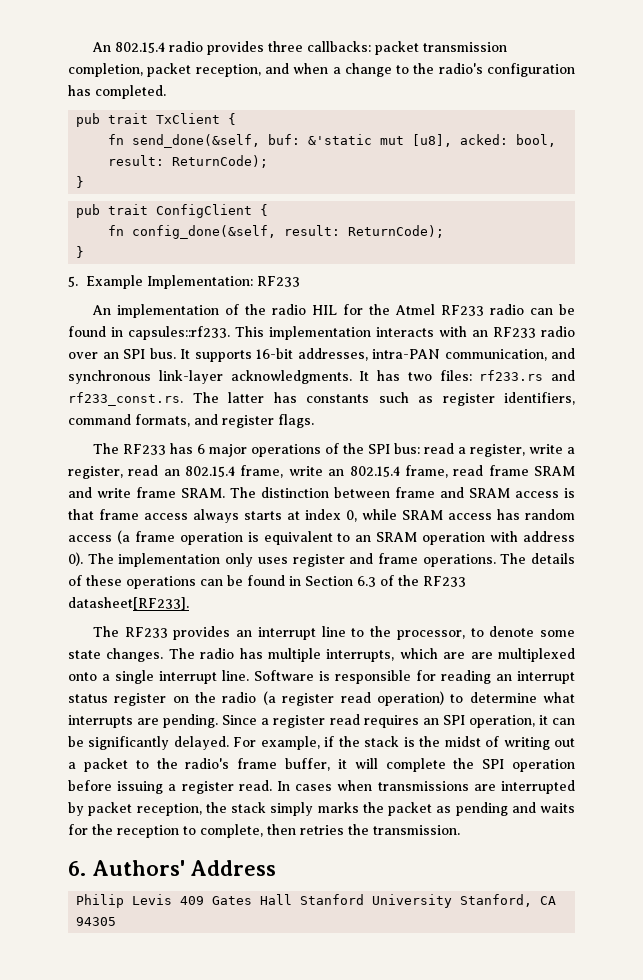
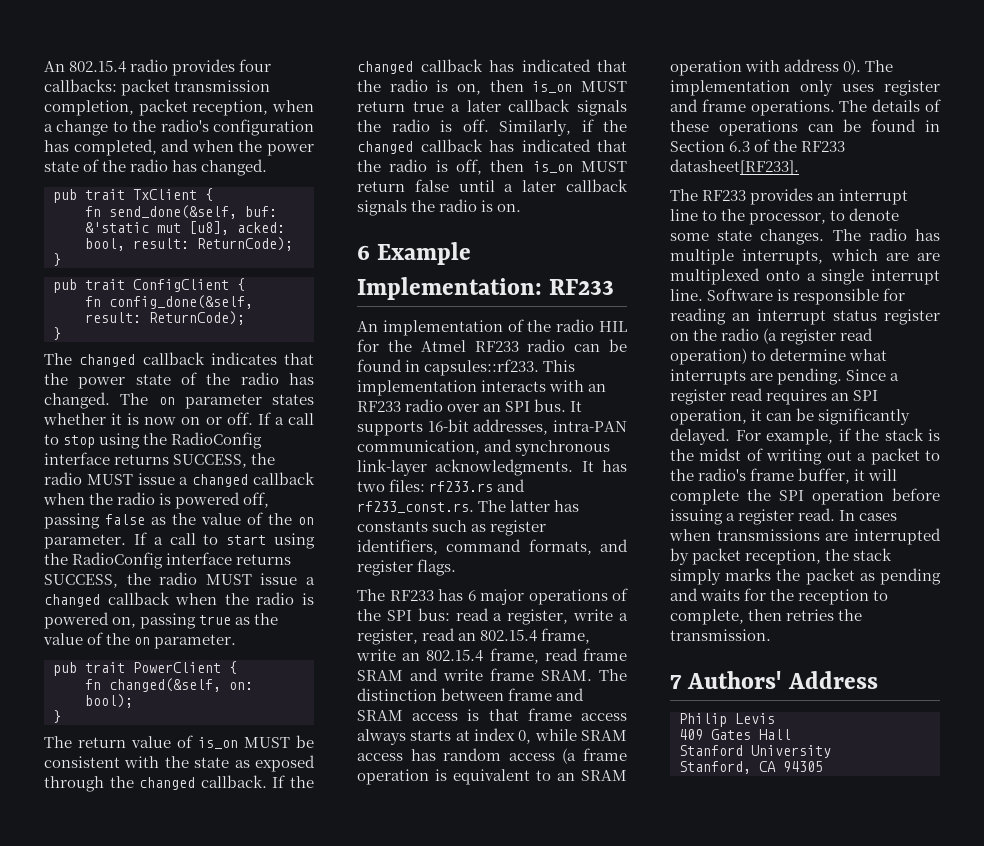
- An 802.15.4 radio provides three callbacks: packet transmission completion, packet reception, and when a change to the radio's configuration has completed.
+ An 802.15.4 radio provides four callbacks: packet transmission completion, packet reception, when a change to the radio's configuration has completed, and when the power state of the radio has changed.
- 5. Example Implementation: RF233
+ The changed callback indicates that the power state of the radio has changed. The on parameter states whether it is now on or off. If a call to stop using the RadioConfig interface returns SUCCESS, the radio MUST issue a changed callback when the radio is powered off, passing false as the value of the on parameter. If a call to start using the RadioConfig interface returns SUCCESS, the radio MUST issue a changed callback when the radio is powered on, passing true as the value of the on parameter.
+ pub trait PowerClient {
+ fn changed(&self, on: bool);
+ }
+ The return value of is_on MUST be consistent with the state as exposed through the changed callback. If the changed callback has indicated that the radio is on, then is_on MUST return true a later callback signals the radio is off. Similarly, if the changed callback has indicated that the radio is off, then is_on MUST return false until a later callback signals the radio is on.
+ 6 Example Implementation: RF233
- 6. Authors' Address
+ 7 Authors' Address
- Philip Levis 409 Gates Hall Stanford University Stanford, CA 94305
+ Philip Levis
+ 409 Gates Hall
+ Stanford University
+ Stanford, CA 94305

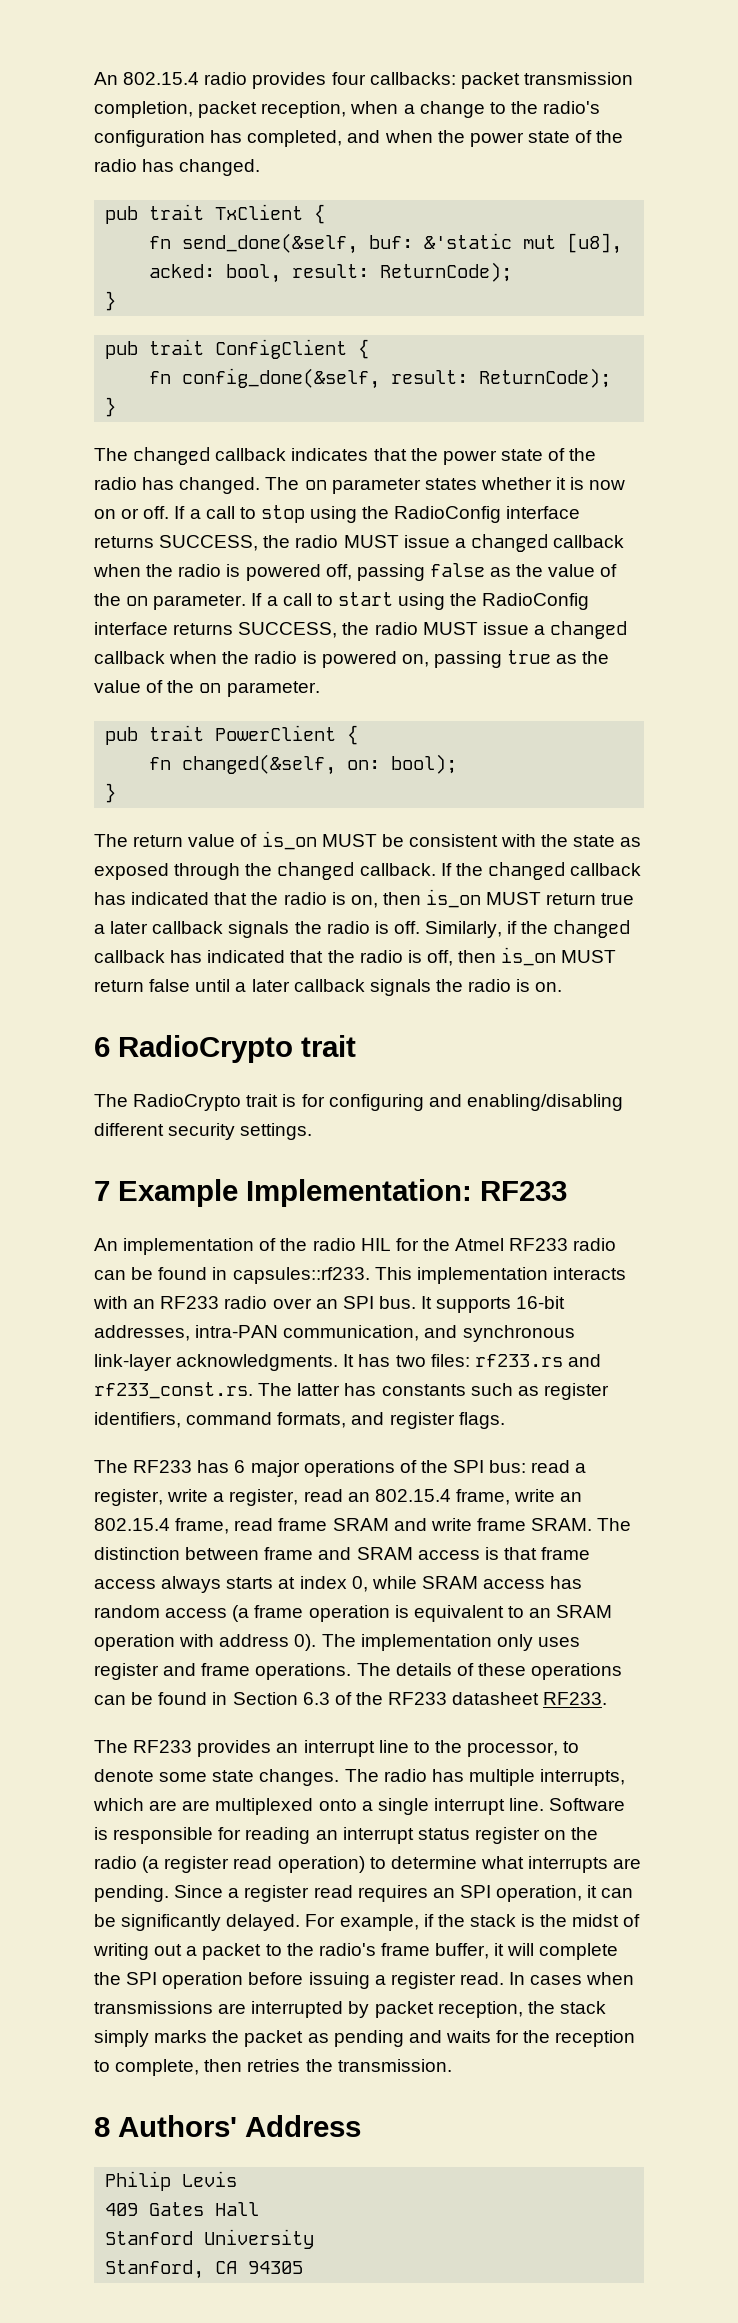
- 6 Example Implementation: RF233
+ 6 RadioCrypto trait
+ The RadioCrypto trait is for configuring and enabling/disabling different security settings.
+ 7 Example Implementation: RF233
- The details of these operations can be found in Section 6.3 of the RF233 datasheet[RF233].
+ The details of these operations can be found in Section 6.3 of the RF233 datasheet RF233.
- 7 Authors' Address
+ 8 Authors' Address

